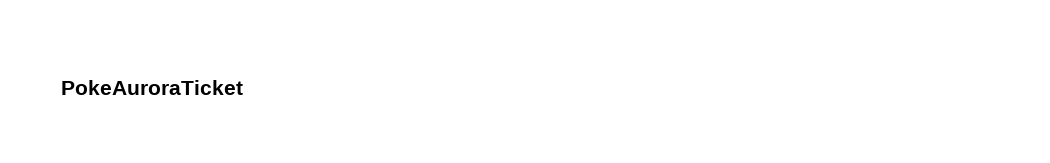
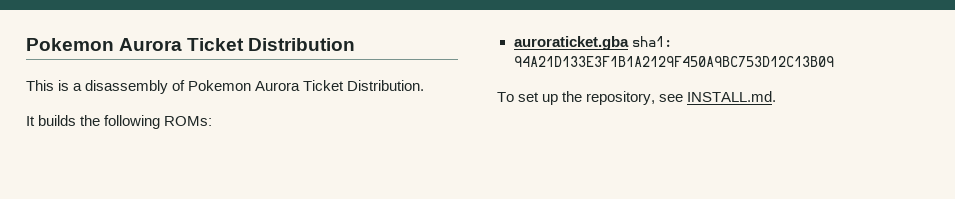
- PokeAuroraTicket
+ Pokemon Aurora Ticket Distribution
+ This is a disassembly of Pokemon Aurora Ticket Distribution.
+ It builds the following ROMs:
+ auroraticket.gba sha1: 94A21D133E3F1B1A2129F450A9BC753D12C13B09
+ To set up the repository, see INSTALL.md.

